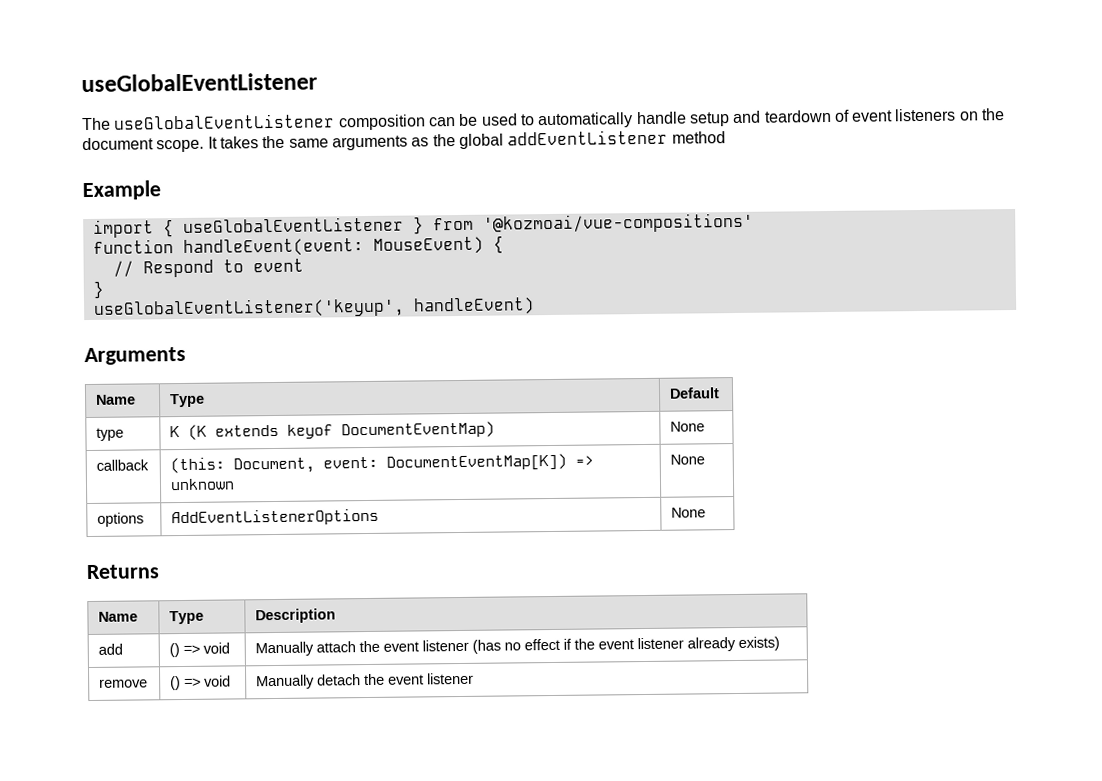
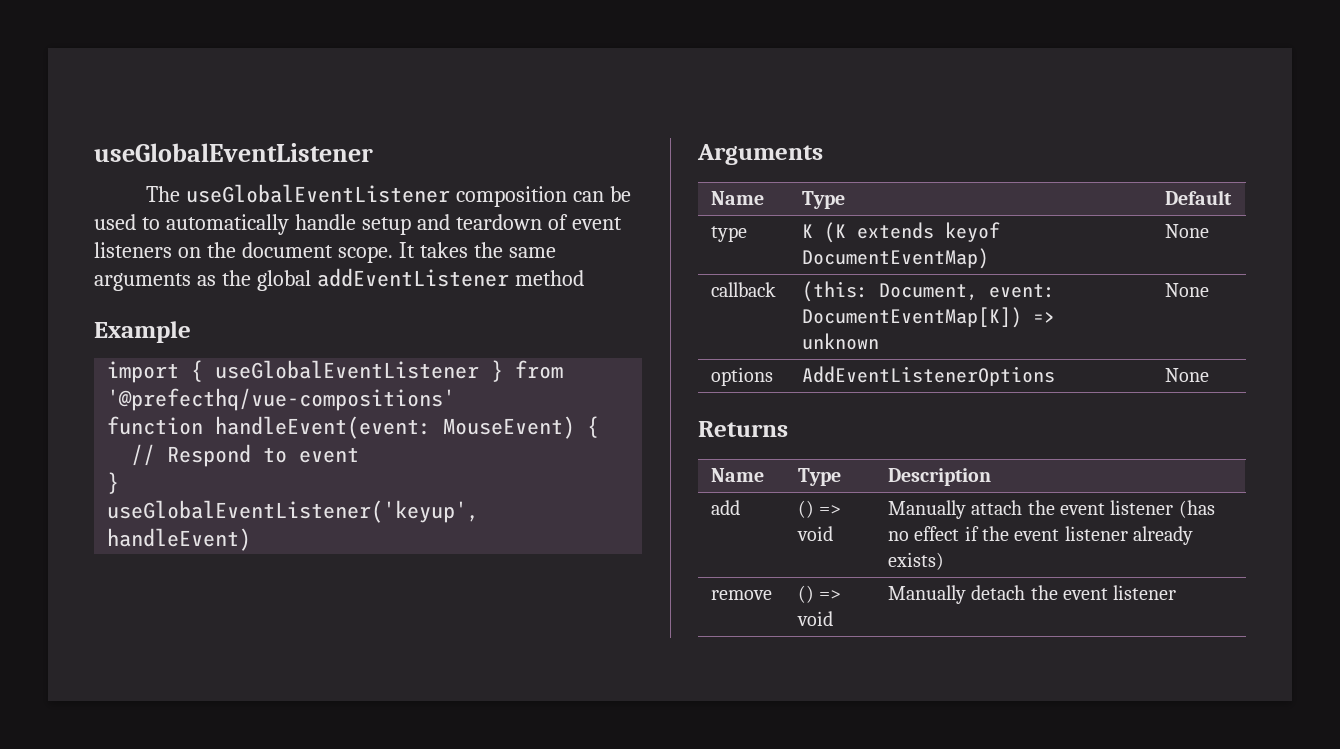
- import { useGlobalEventListener } from '@kozmoai/vue-compositions'
+ import { useGlobalEventListener } from '@prefecthq/vue-compositions'

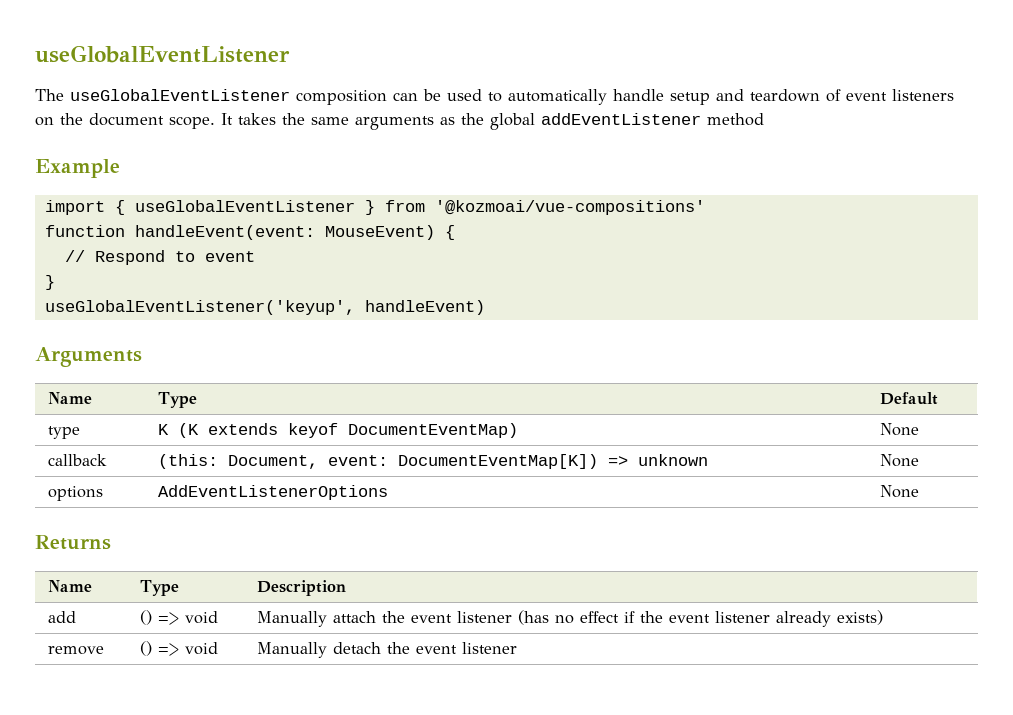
- import { useGlobalEventListener } from '@prefecthq/vue-compositions'
+ import { useGlobalEventListener } from '@kozmoai/vue-compositions'

